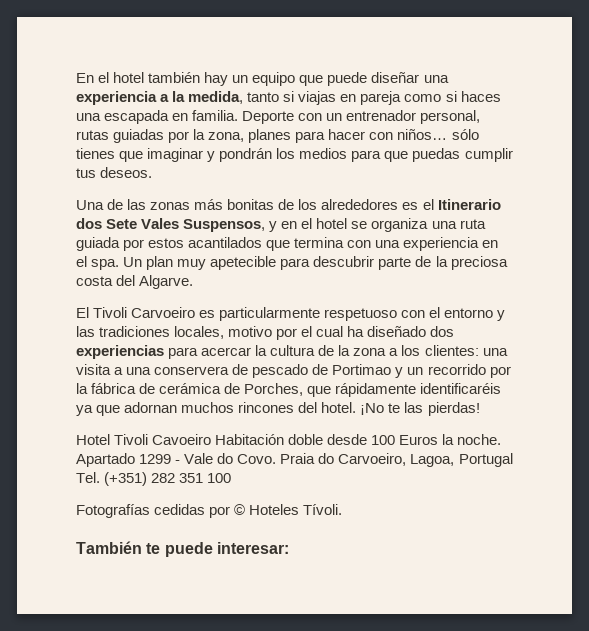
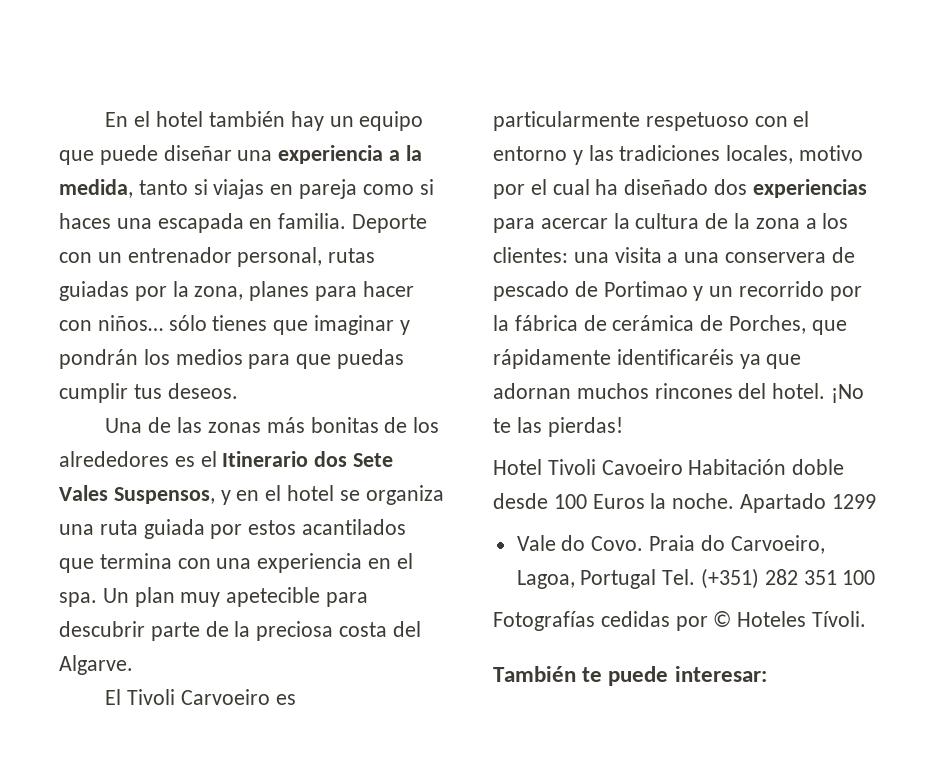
- Apartado 1299 - Vale do Covo.
+ Apartado 1299
+ Vale do Covo.

